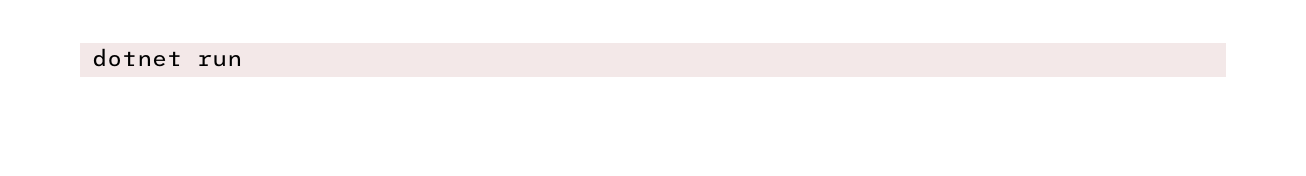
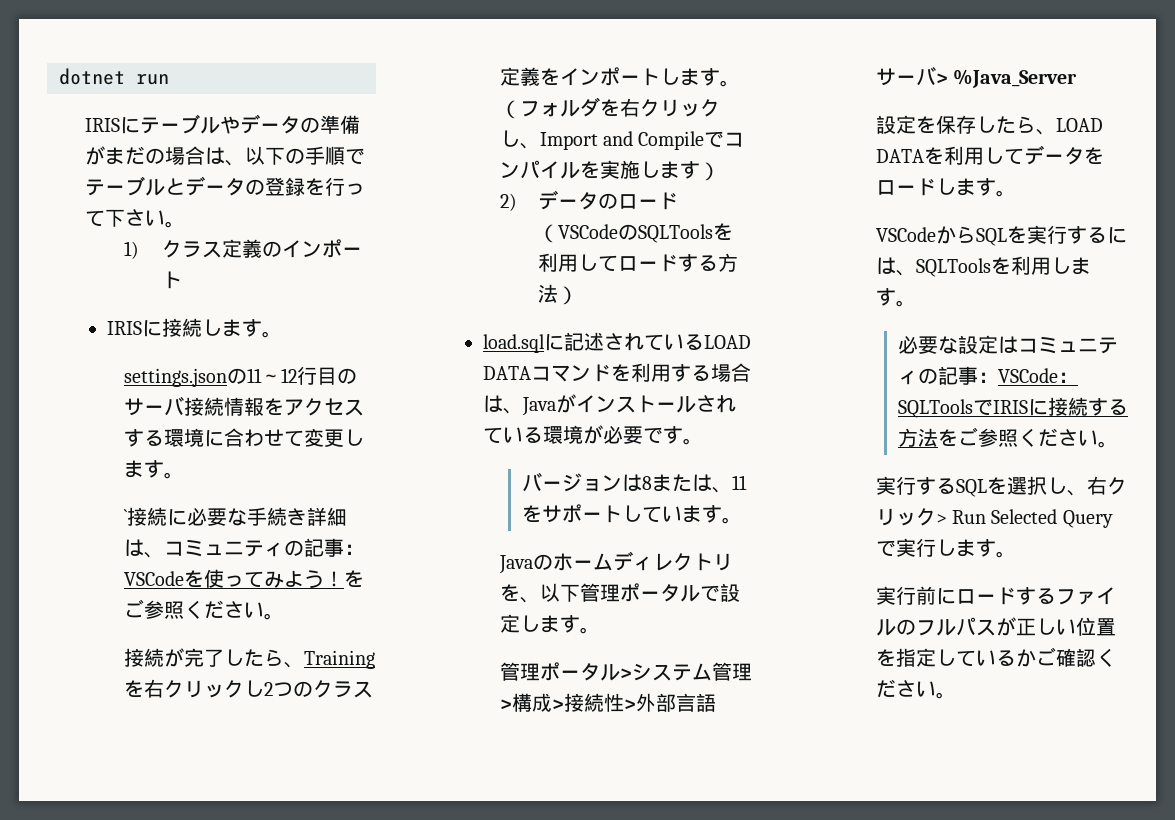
+ IRISにテーブルやデータの準備がまだの場合は、以下の手順でテーブルとデータの登録を行って下さい。
+ 1)クラス定義のインポート
+ IRISに接続します。
+ settings.jsonの11～12行目のサーバ接続情報をアクセスする環境に合わせて変更します。
+ `接続に必要な手続き詳細は、コミュニティの記事：VSCodeを使ってみよう！をご参照ください。
+ 接続が完了したら、Trainingを右クリックし2つのクラス定義をインポートします。（フォルダを右クリックし、Import and Compileでコンパイルを実施します）
+ 2)データのロード（VSCodeのSQLToolsを利用してロードする方法）
+ load.sqlに記述されているLOAD DATAコマンドを利用する場合は、Javaがインストールされている環境が必要です。
+ バージョンは8または、11をサポートしています。
+ Javaのホームディレクトリを、以下管理ポータルで設定します。
+ 管理ポータル>システム管理>構成>接続性>外部言語サーバ> %Java_Server
+ 設定を保存したら、LOAD DATAを利用してデータをロードします。
+ VSCodeからSQLを実行するには、SQLToolsを利用します。
+ 必要な設定はコミュニティの記事：VSCode：SQLToolsでIRISに接続する方法をご参照ください。
+ 実行するSQLを選択し、右クリック> Run Selected Queryで実行します。
+ 実行前にロードするファイルのフルパスが正しい位置を指定しているかご確認ください。

